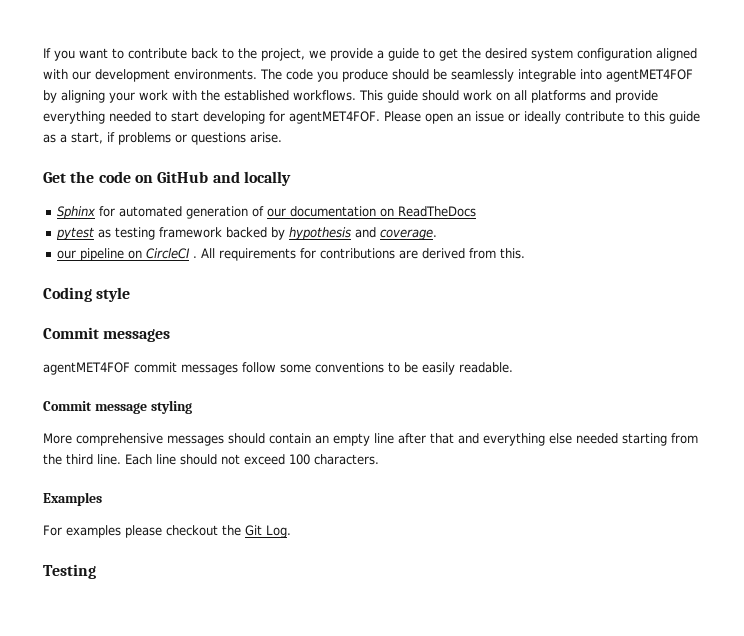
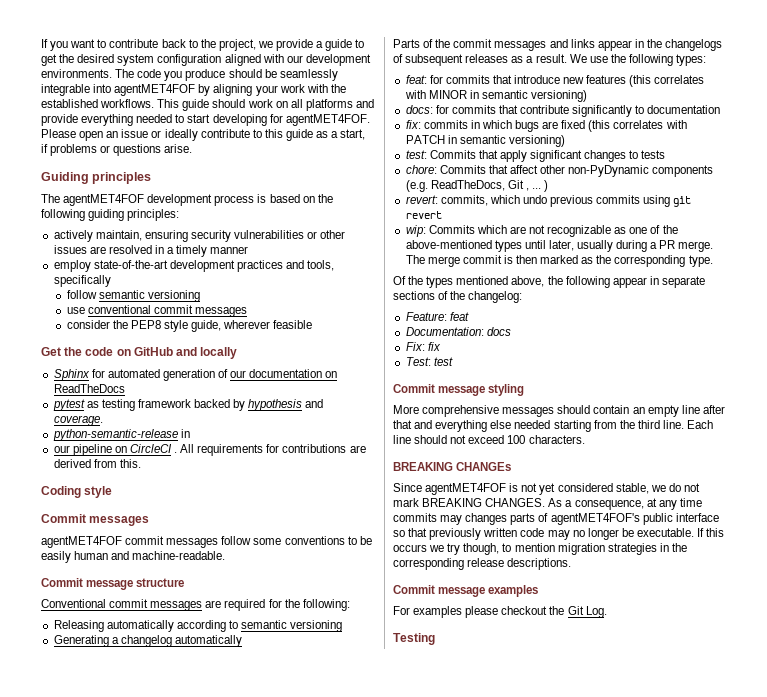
+ Guiding principles
+ The agentMET4FOF development process is based on the following guiding principles:
+ actively maintain, ensuring security vulnerabilities or other issues are resolved in a timely manner
+ employ state-of-the-art development practices and tools, specifically
+ follow semantic versioning
+ use conventional commit messages
+ consider the PEP8 style guide, wherever feasible
+ python-semantic-release in
- agentMET4FOF commit messages follow some conventions to be easily readable.
+ agentMET4FOF commit messages follow some conventions to be easily human and machine-readable.
+ Commit message structure
+ Conventional commit messages are required for the following:
+ Releasing automatically according to semantic versioning
+ Generating a changelog automatically
+ Parts of the commit messages and links appear in the changelogs of subsequent releases as a result. We use the following types:
+ feat: for commits that introduce new features (this correlates with MINOR in semantic versioning)
+ docs: for commits that contribute significantly to documentation
+ fix: commits in which bugs are fixed (this correlates with PATCH in semantic versioning)
+ test: Commits that apply significant changes to tests
+ chore: Commits that affect other non-PyDynamic components (e.g. ReadTheDocs, Git , ... )
+ revert: commits, which undo previous commits using git revert
+ wip: Commits which are not recognizable as one of the above-mentioned types until later, usually during a PR merge. The merge commit is then marked as the corresponding type.
+ Of the types mentioned above, the following appear in separate sections of the changelog:
+ Feature: feat
+ Documentation: docs
+ Fix: fix
+ Test: test
- Examples
+ BREAKING CHANGEs
+ Since agentMET4FOF is not yet considered stable, we do not mark BREAKING CHANGES. As a consequence, at any time commits may changes parts of agentMET4FOF's public interface so that previously written code may no longer be executable. If this occurs we try though, to mention migration strategies in the corresponding release descriptions.
+ Commit message examples

